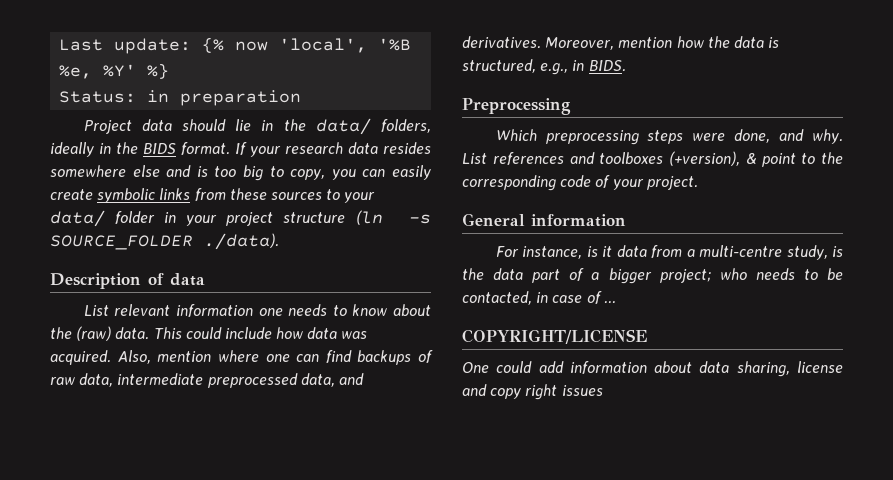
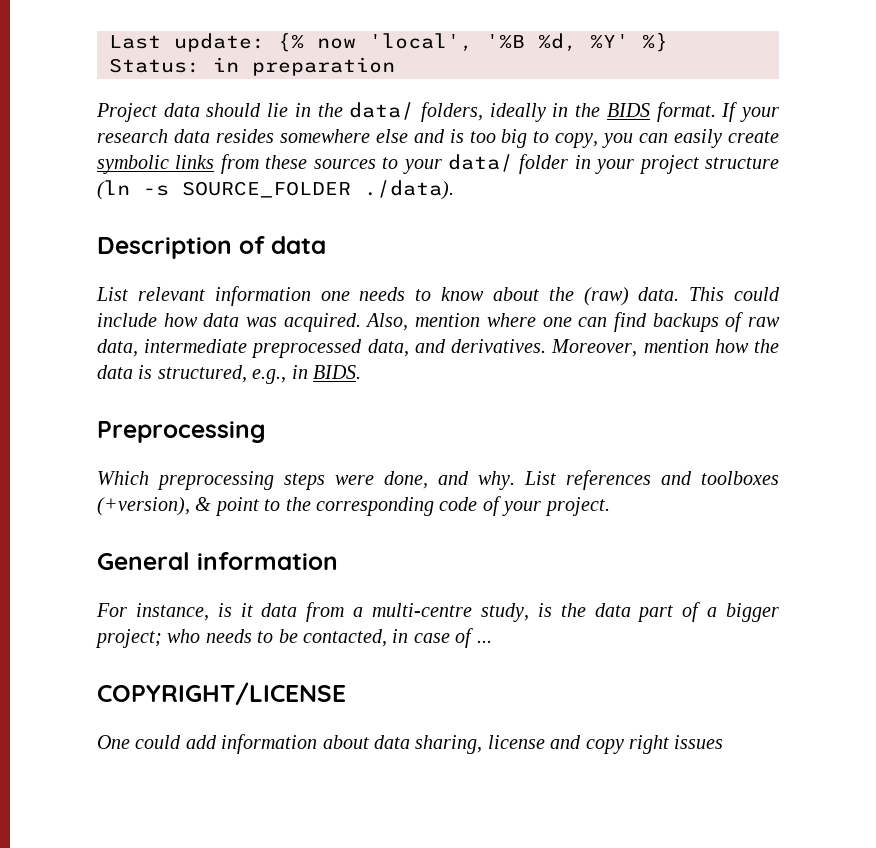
- Last update: {% now 'local', '%B %e, %Y' %}
+ Last update: {% now 'local', '%B %d, %Y' %}

